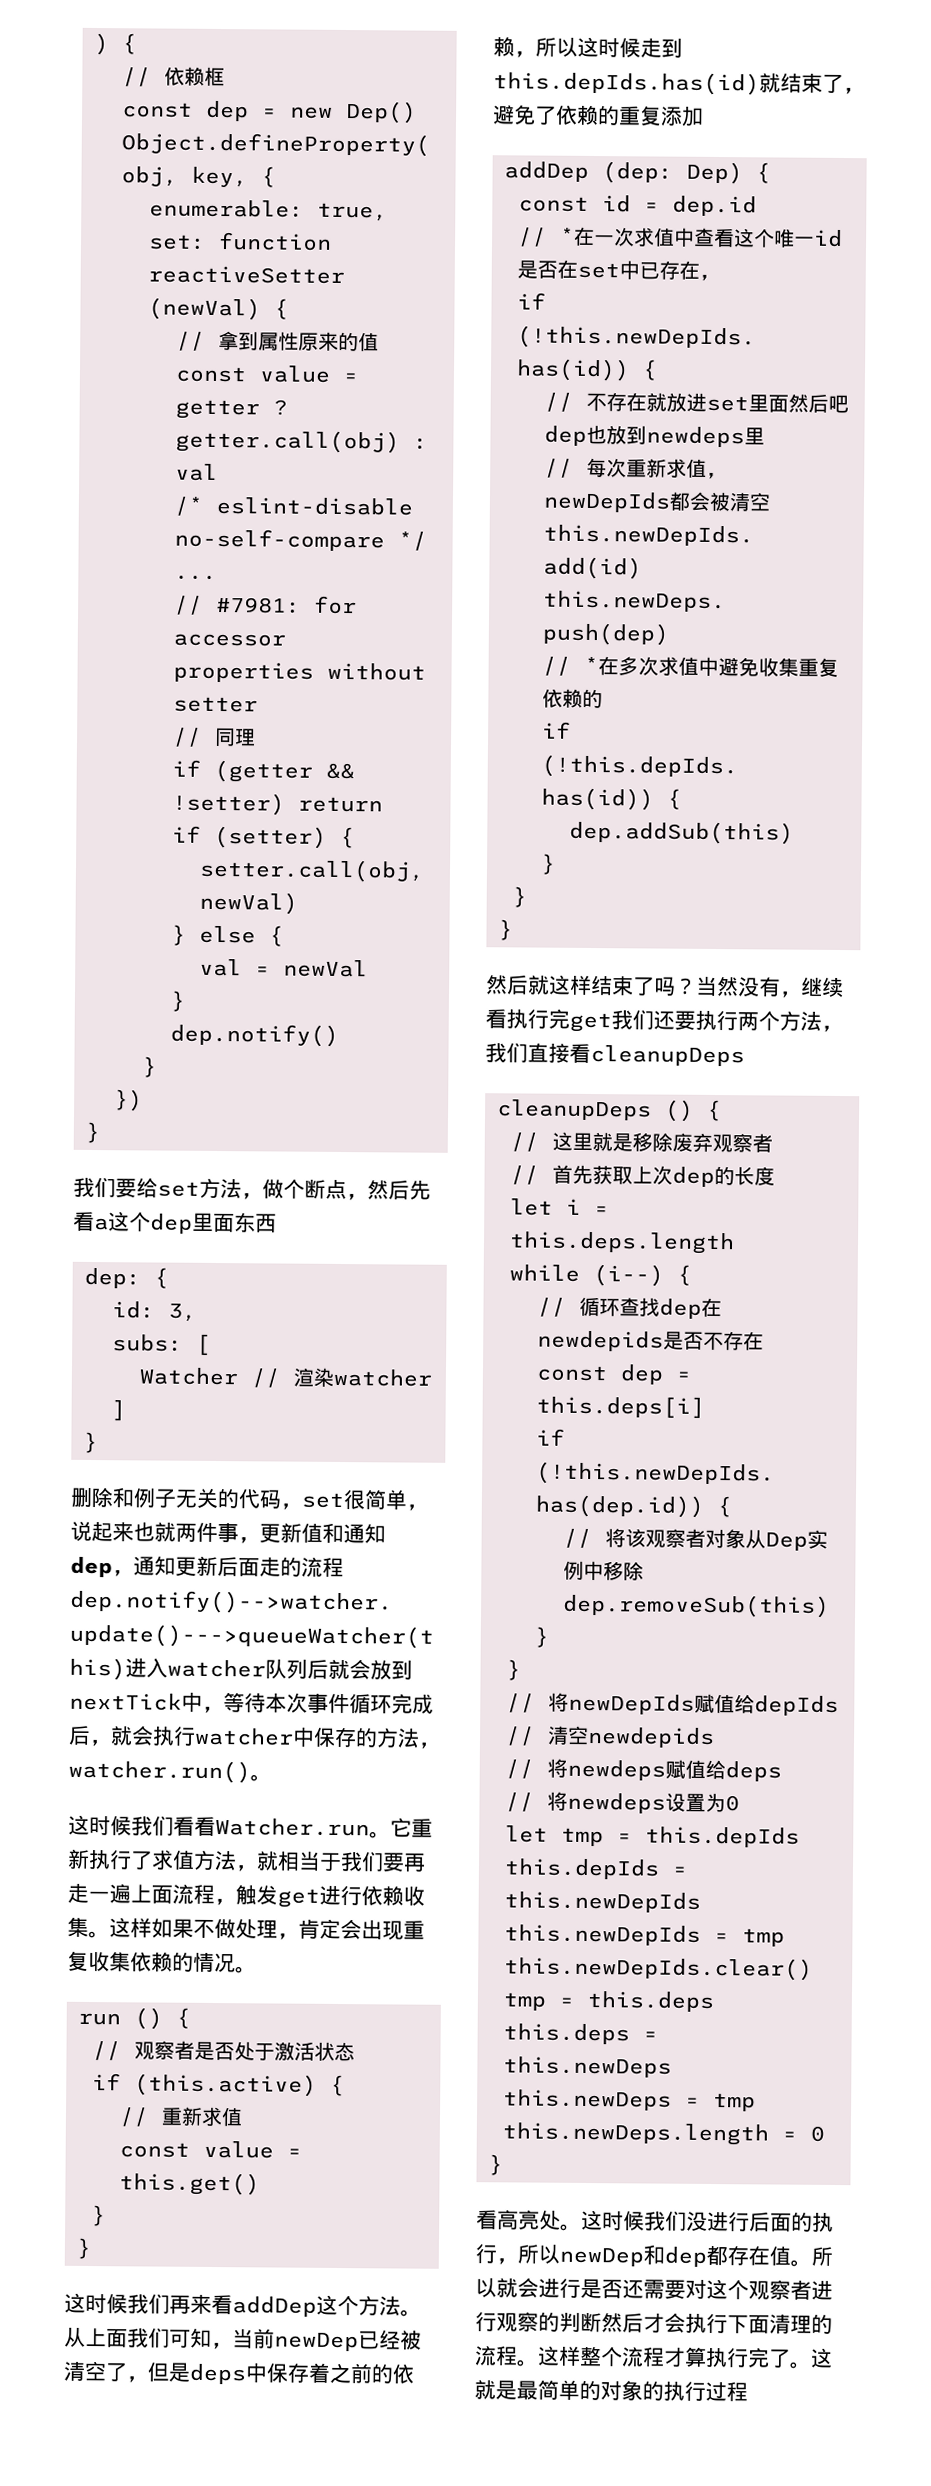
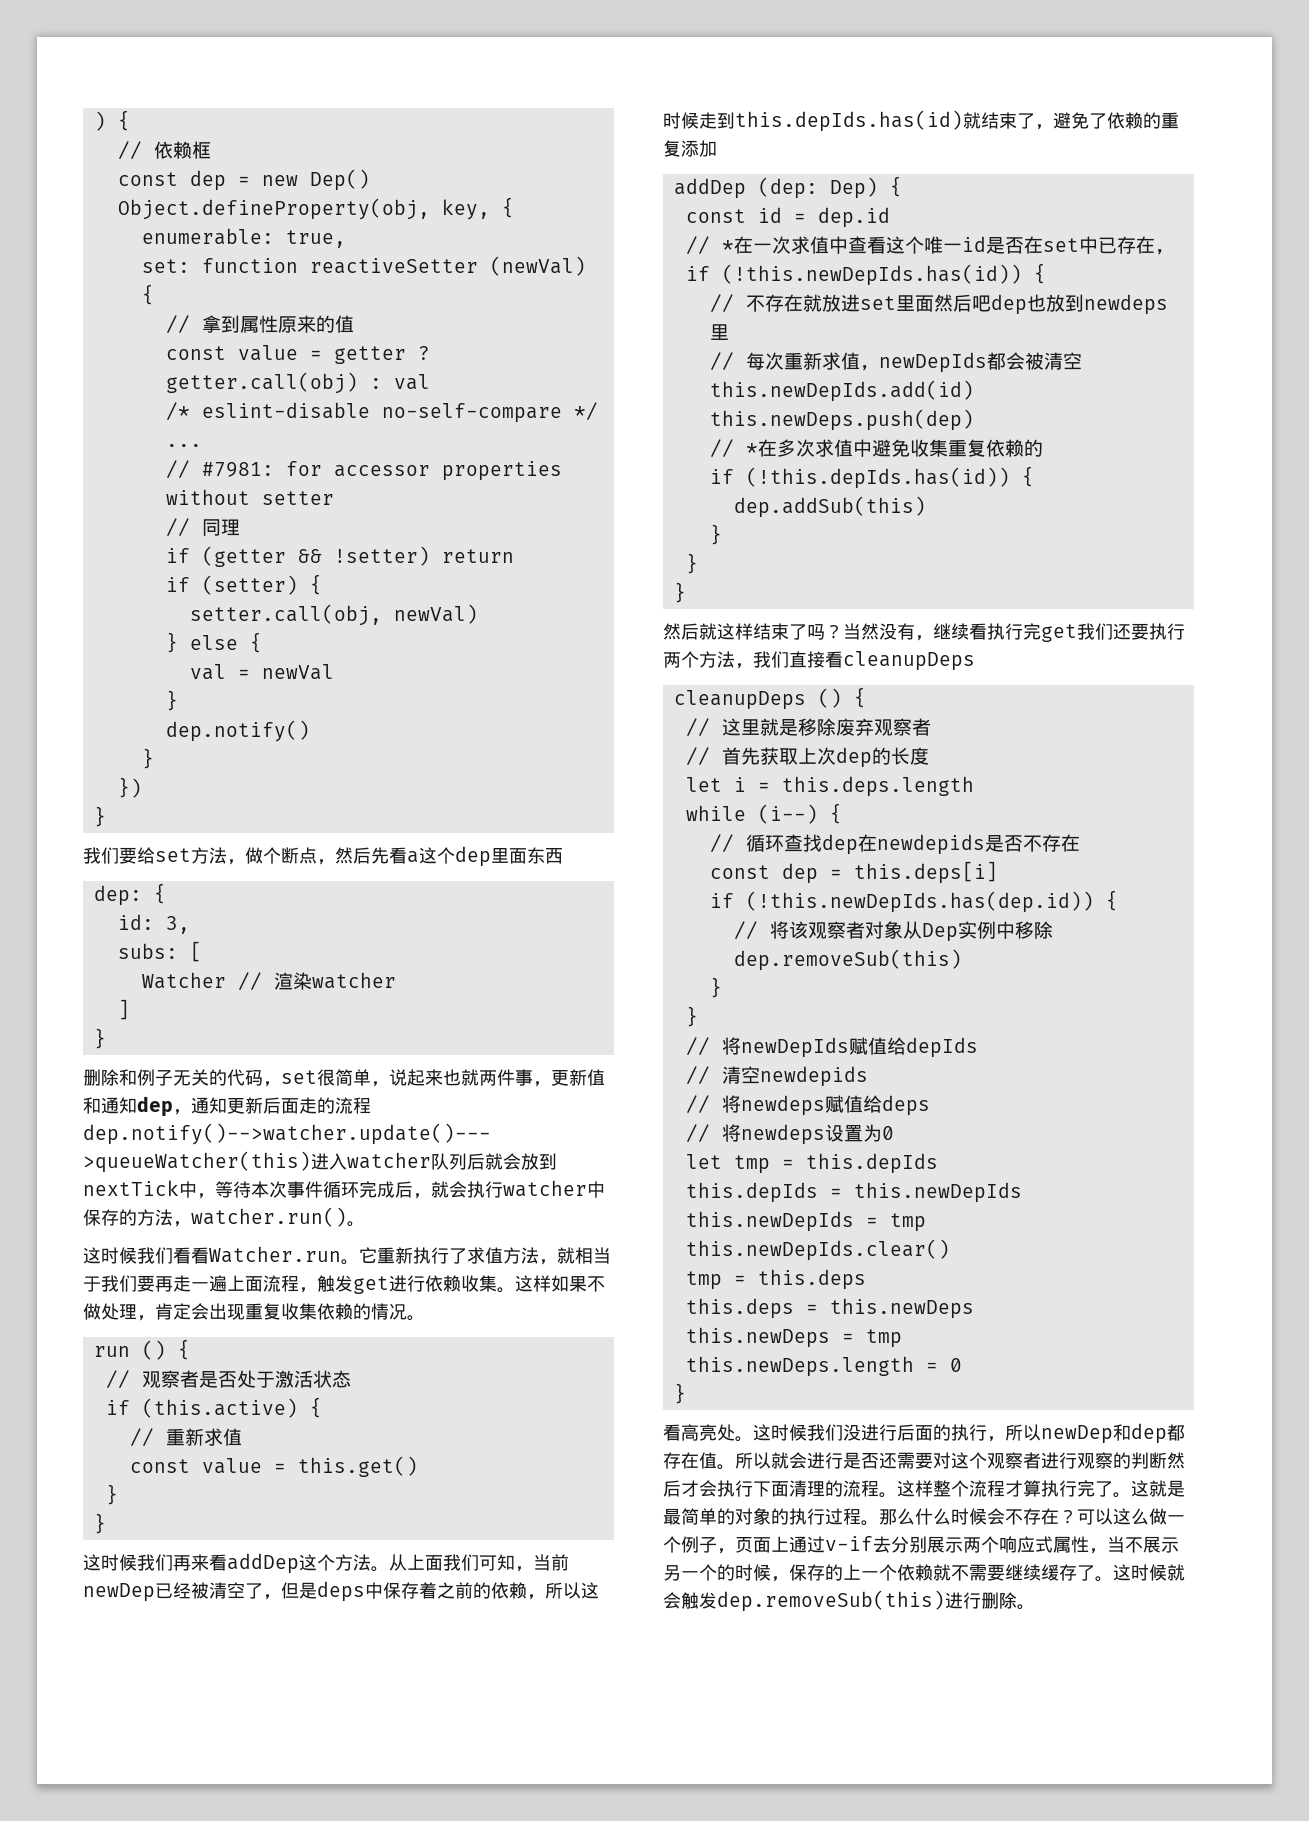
- 这就是最简单的对象的执行过程
+ 这就是最简单的对象的执行过程。那么什么时候会不存在？可以这么做一个例子，页面上通过v-if去分别展示两个响应式属性，当不展示另一个的时候，保存的上一个依赖就不需要继续缓存了。这时候就会触发dep.removeSub(this)进行删除。

